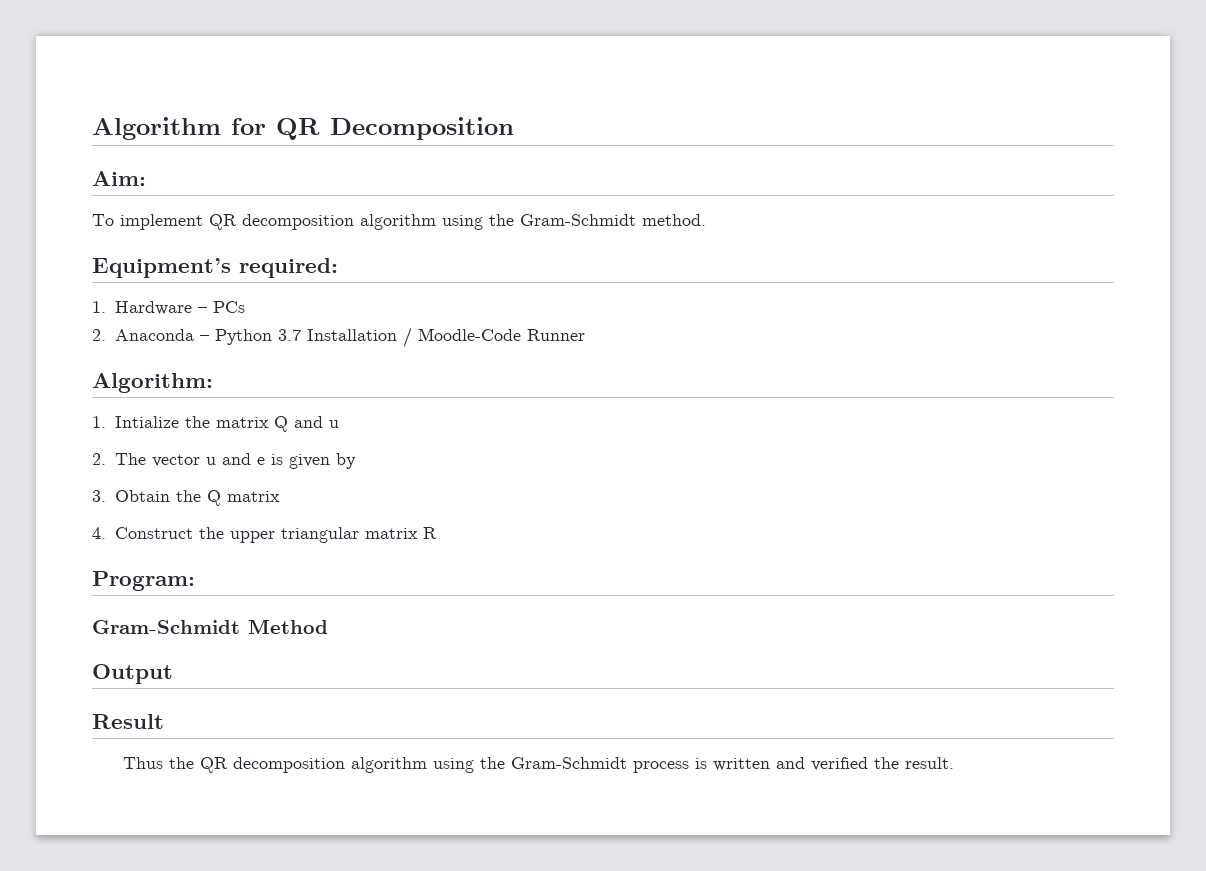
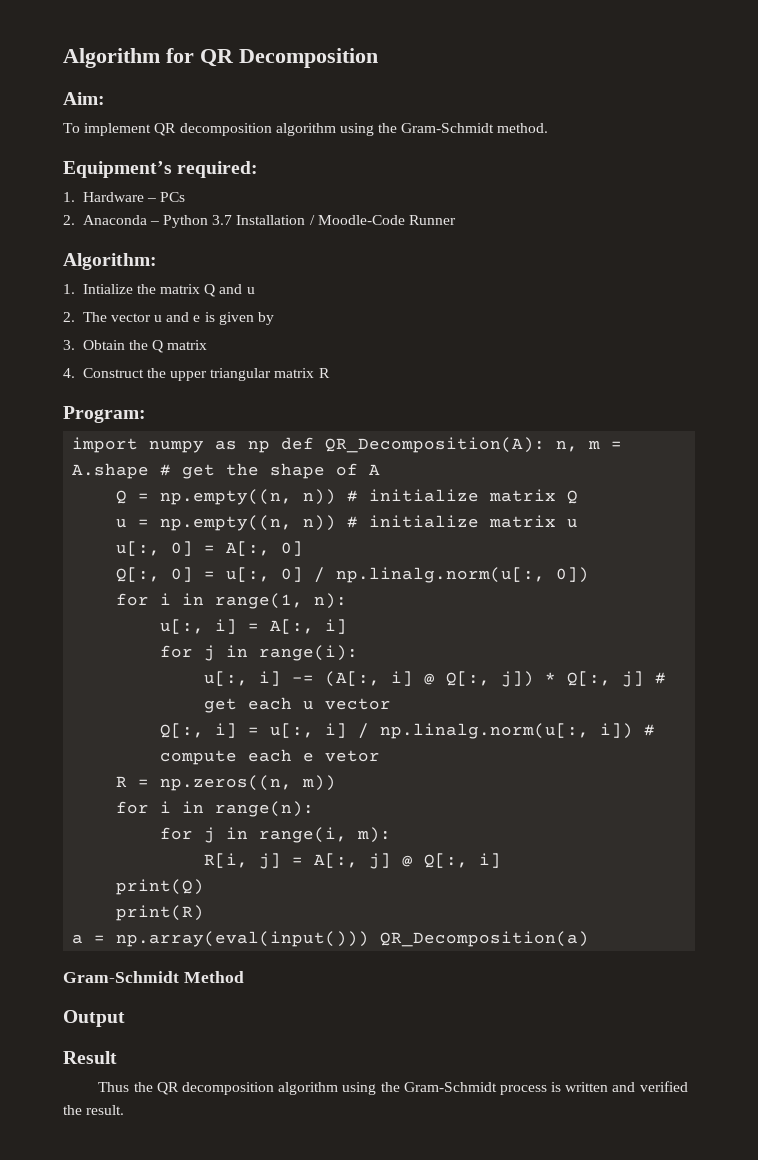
+ import numpy as np def QR_Decomposition(A): n, m = A.shape # get the shape of A
+ Q = np.empty((n, n)) # initialize matrix Q
+ u = np.empty((n, n)) # initialize matrix u
+ u[:, 0] = A[:, 0]
+ Q[:, 0] = u[:, 0] / np.linalg.norm(u[:, 0])
+ for i in range(1, n):
+ u[:, i] = A[:, i]
+ for j in range(i):
+ u[:, i] -= (A[:, i] @ Q[:, j]) * Q[:, j] # get each u vector
+ Q[:, i] = u[:, i] / np.linalg.norm(u[:, i]) # compute each e vetor
+ R = np.zeros((n, m))
+ for i in range(n):
+ for j in range(i, m):
+ R[i, j] = A[:, j] @ Q[:, i]
+ print(Q)
+ print(R)
+ a = np.array(eval(input())) QR_Decomposition(a)

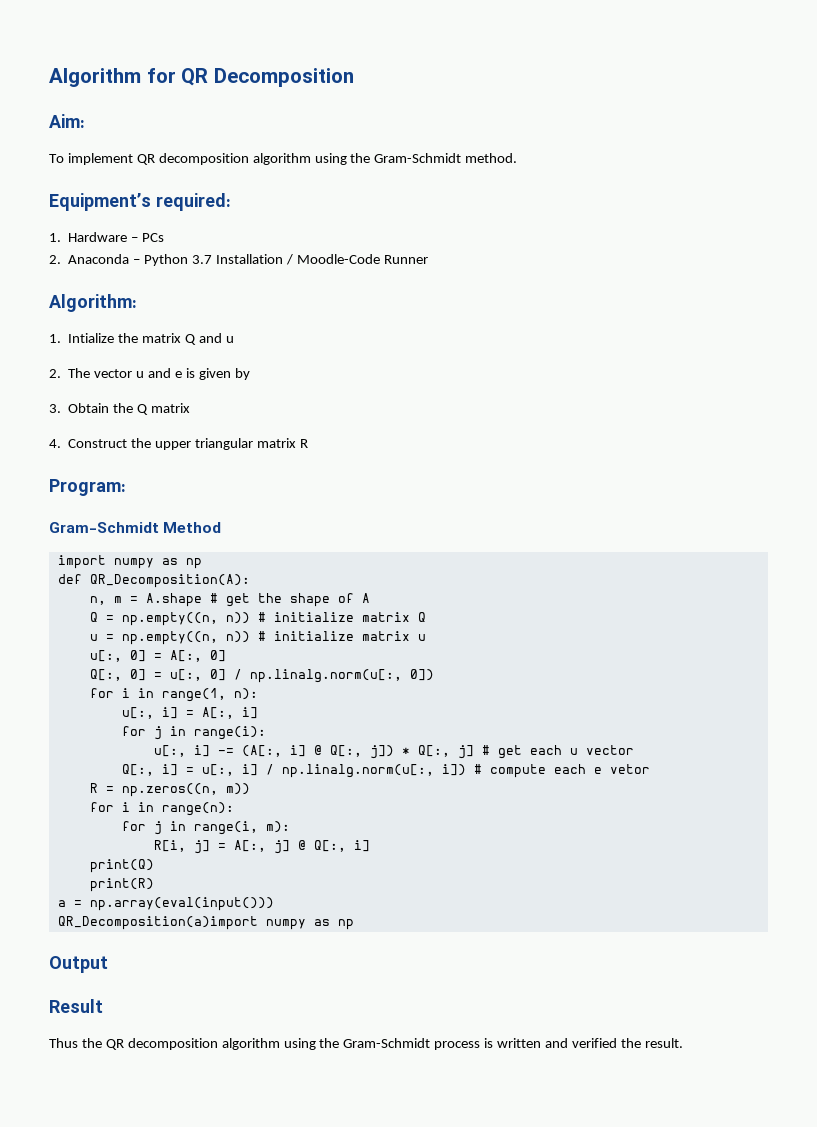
+ Gram-Schmidt Method
- import numpy as np def QR_Decomposition(A): n, m = A.shape # get the shape of A
+ import numpy as np
+ def QR_Decomposition(A):
+ n, m = A.shape # get the shape of A
- a = np.array(eval(input())) QR_Decomposition(a)
- Gram-Schmidt Method
+ a = np.array(eval(input()))
+ QR_Decomposition(a)import numpy as np

